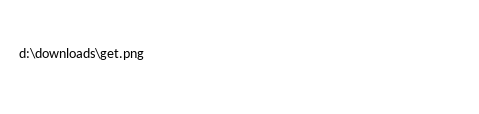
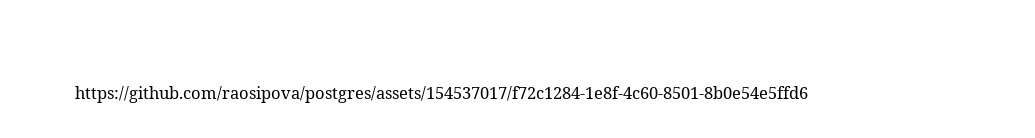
- d:\downloads\get.png
+ https://github.com/raosipova/postgres/assets/154537017/f72c1284-1e8f-4c60-8501-8b0e54e5ffd6

